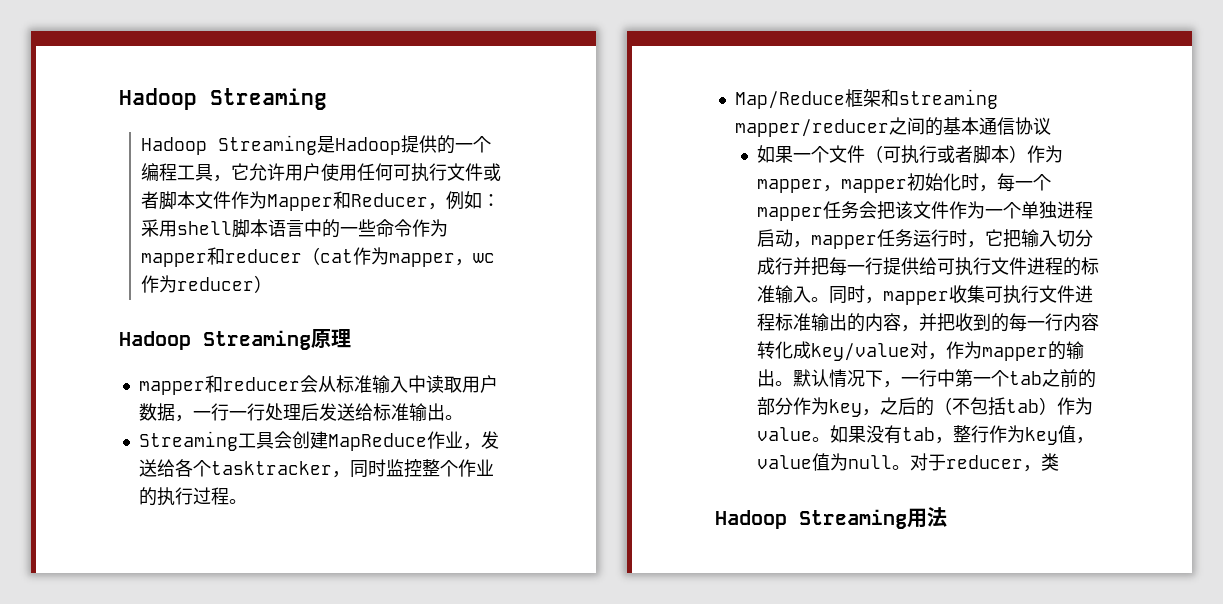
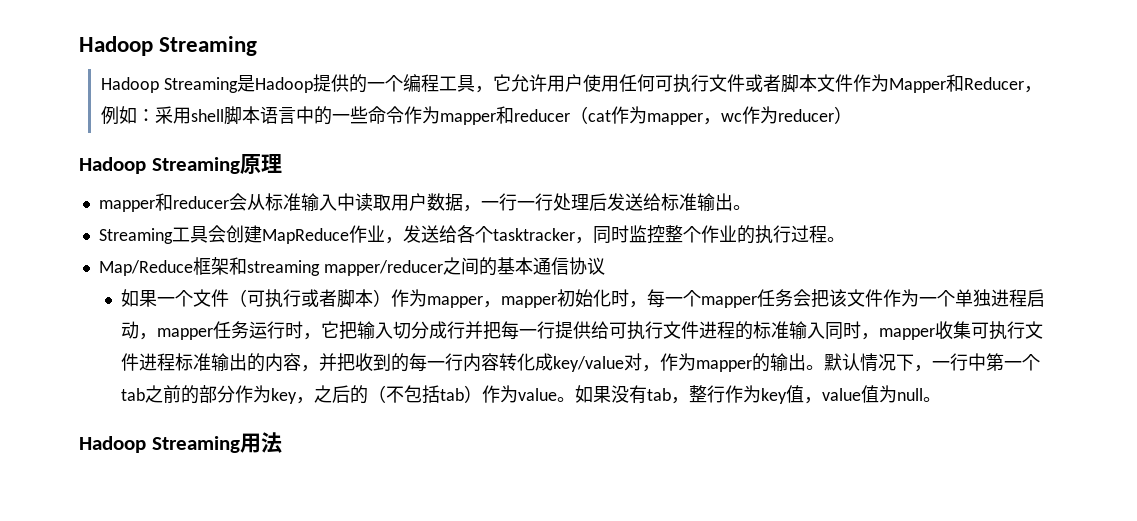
- 如果一个文件（可执行或者脚本）作为mapper，mapper初始化时，每一个mapper任务会把该文件作为一个单独进程启动，mapper任务运行时，它把输入切分成行并把每一行提供给可执行文件进程的标准输入。同时，mapper收集可执行文件进程标准输出的内容，并把收到的每一行内容转化成key/value对，作为mapper的输出。
+ 如果一个文件（可执行或者脚本）作为mapper，mapper初始化时，每一个mapper任务会把该文件作为一个单独进程启动，mapper任务运行时，它把输入切分成行并把每一行提供给可执行文件进程的标准输入同时，mapper收集可执行文件进程标准输出的内容，并把收到的每一行内容转化成key/value对，作为mapper的输出。
- 对于reducer，类

